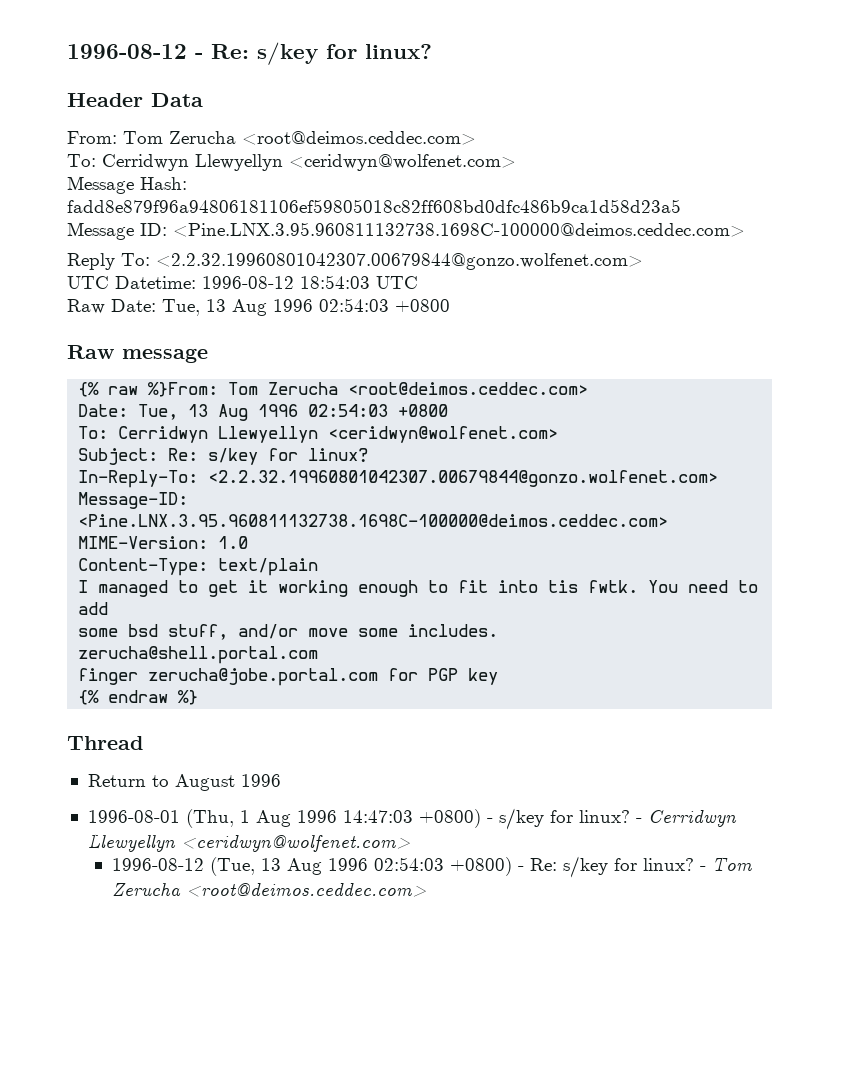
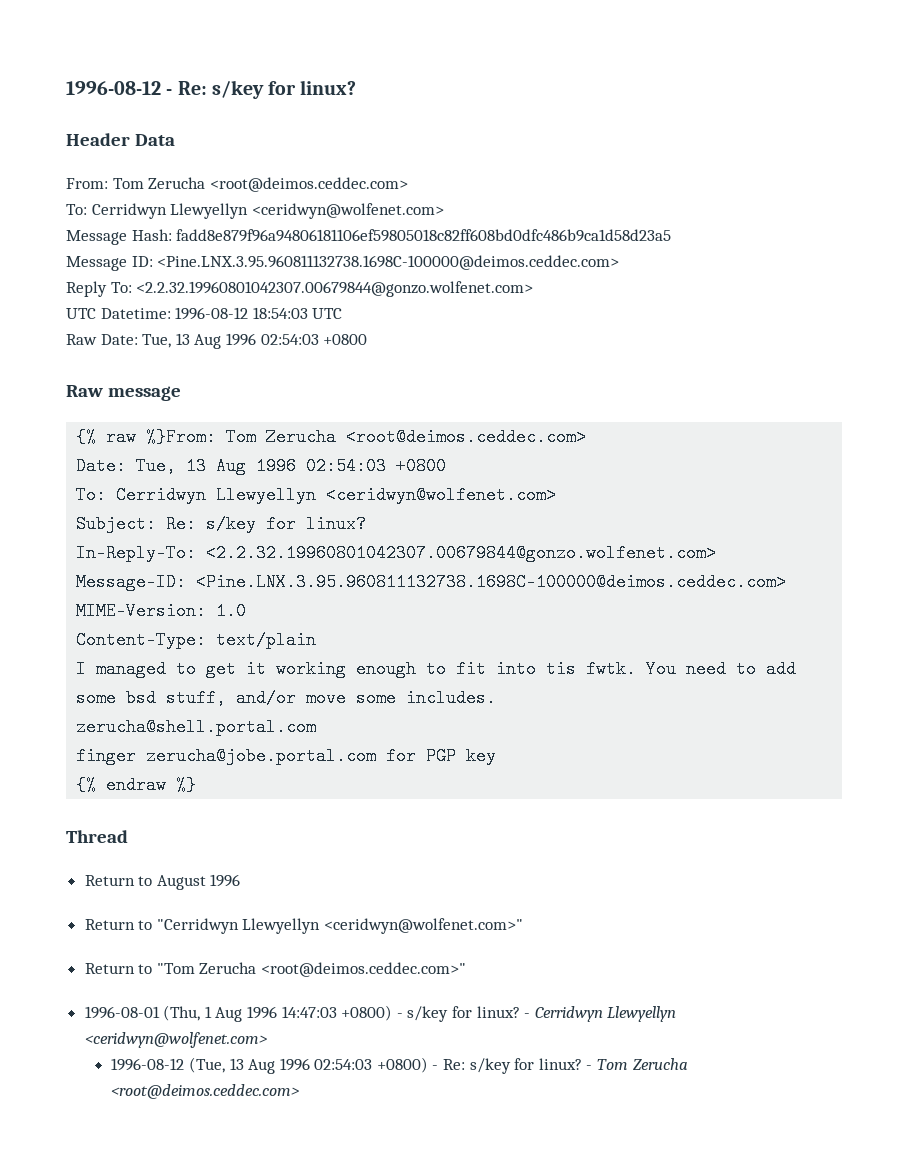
+ Return to "Cerridwyn Llewyellyn <ceridwyn@wolfenet.com>"
+ Return to "Tom Zerucha <root@deimos.ceddec.com>"

